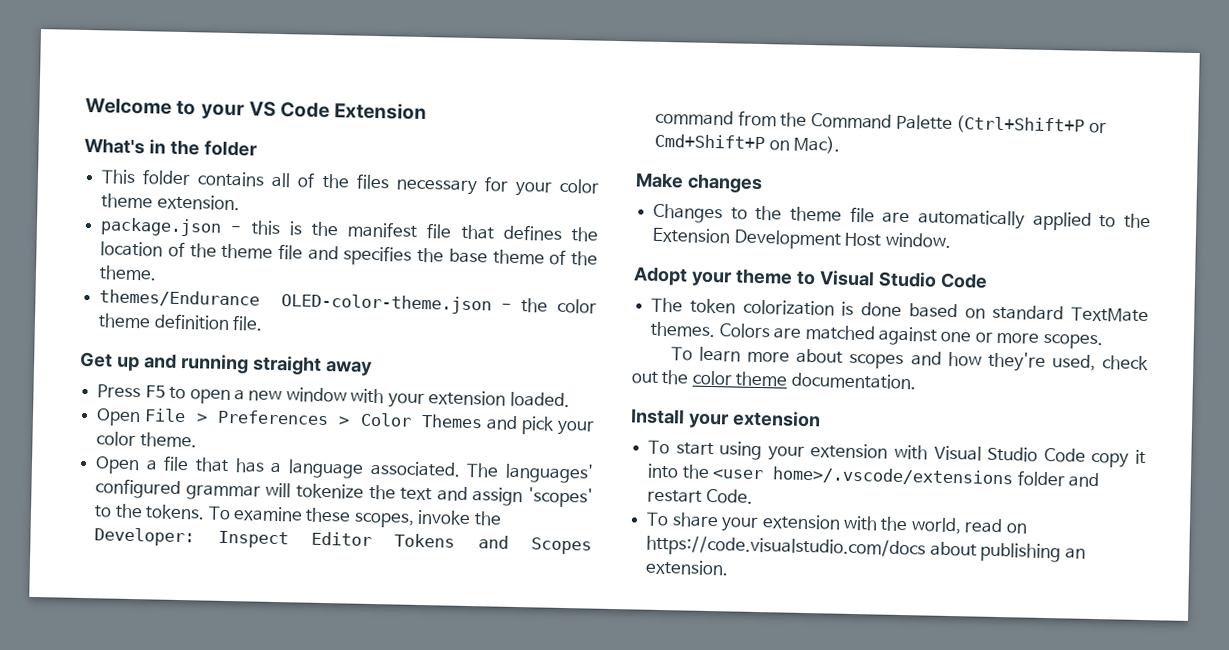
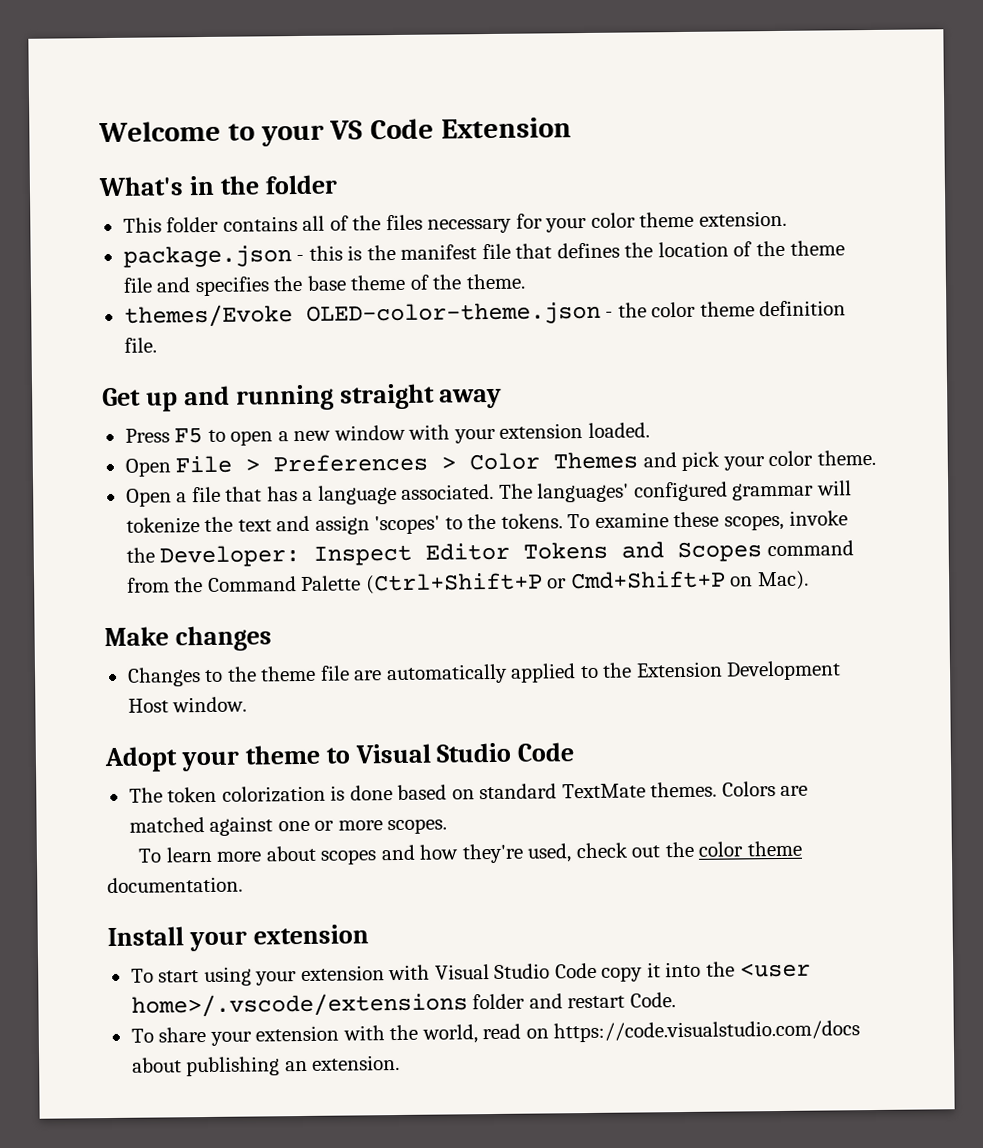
- themes/Endurance OLED-color-theme.json - the color theme definition file.
+ themes/Evoke OLED-color-theme.json - the color theme definition file.

